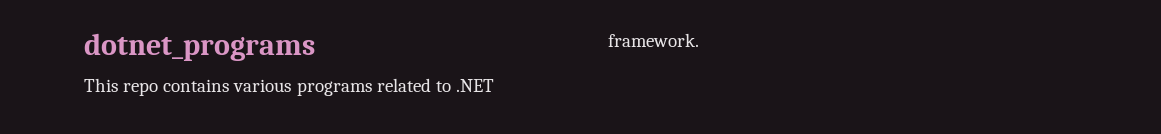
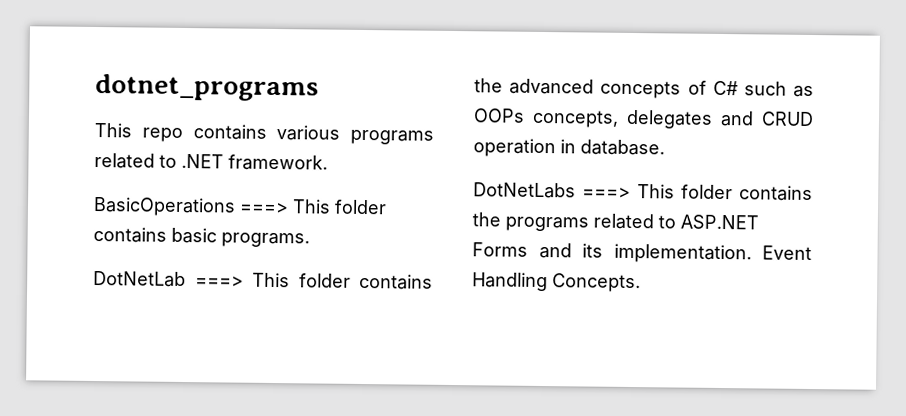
+ BasicOperations ===> This folder contains basic programs.
+ DotNetLab ===> This folder contains the advanced concepts of C# such as OOPs concepts, delegates and CRUD operation in database.
+ DotNetLabs ===> This folder contains the programs related to ASP.NET Forms and its implementation. Event Handling Concepts.

